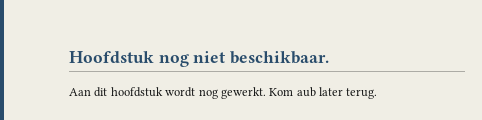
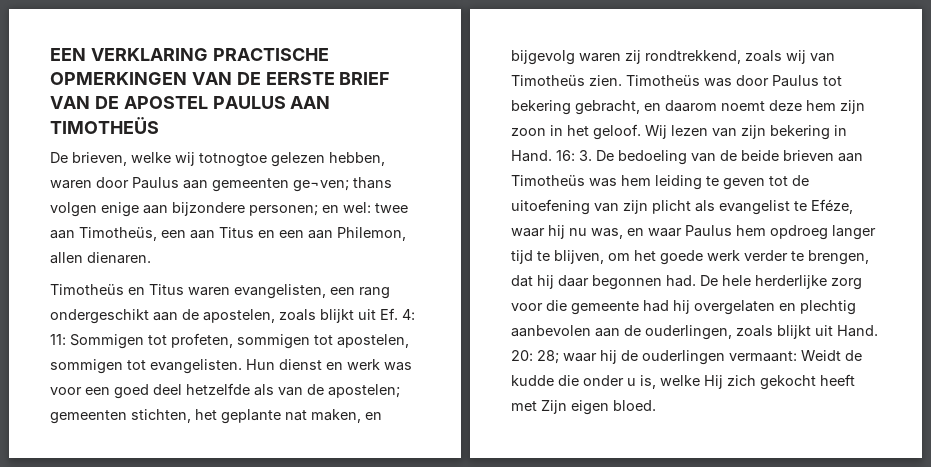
- Hoofdstuk nog niet beschikbaar.
- Aan dit hoofdstuk wordt nog gewerkt. Kom aub later terug.
+ EEN VERKLARING PRACTISCHE OPMERKINGEN VAN DE EERSTE BRIEF VAN DE APOSTEL PAULUS AAN TIMOTHEÜS
+ De brieven, welke wij totnogtoe gelezen hebben, waren door Paulus aan gemeenten ge¬ven; thans volgen enige aan bijzondere personen; en wel: twee aan Timotheüs, een aan Titus en een aan Philemon, allen dienaren.
+ Timotheüs en Titus waren evangelisten, een rang ondergeschikt aan de apostelen, zoals blijkt uit Ef. 4: 11: Sommigen tot profeten, sommigen tot apostelen, sommigen tot evangelisten. Hun dienst en werk was voor een goed deel hetzelfde als van de apostelen; gemeenten stichten, het geplante nat maken, en bijgevolg waren zij rondtrekkend, zoals wij van Timotheüs zien. Timotheüs was door Paulus tot bekering gebracht, en daarom noemt deze hem zijn zoon in het geloof. Wij lezen van zijn bekering in Hand. 16: 3. De bedoeling van de beide brieven aan Timotheüs was hem leiding te geven tot de uitoefening van zijn plicht als evangelist te Eféze, waar hij nu was, en waar Paulus hem opdroeg langer tijd te blijven, om het goede werk verder te brengen, dat hij daar begonnen had. De hele herderlijke zorg voor die gemeente had hij overgelaten en plechtig aanbevolen aan de ouderlingen, zoals blijkt uit Hand. 20: 28; waar hij de ouderlingen vermaant: Weidt de kudde die onder u is, welke Hij zich gekocht heeft met Zijn eigen bloed.

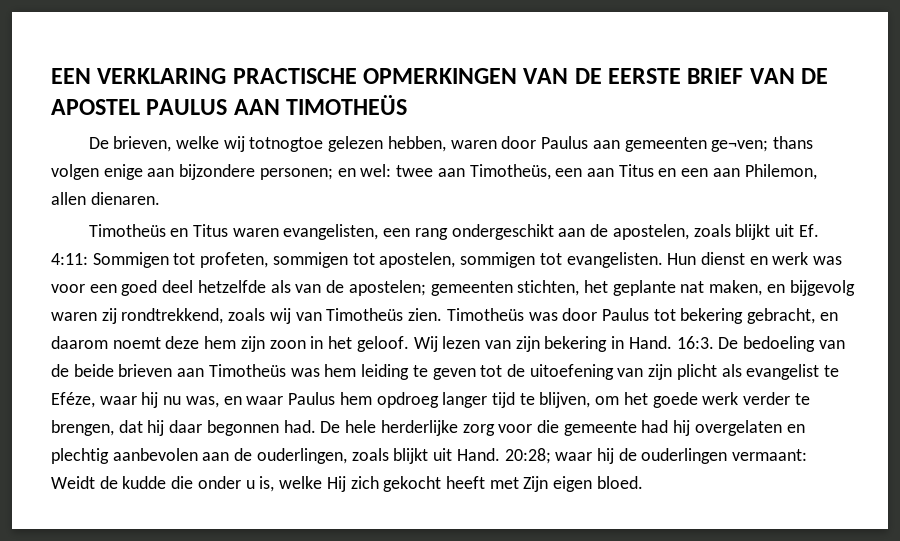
- Timotheüs en Titus waren evangelisten, een rang ondergeschikt aan de apostelen, zoals blijkt uit Ef. 4: 11: Sommigen tot profeten, sommigen tot apostelen, sommigen tot evangelisten.
+ Timotheüs en Titus waren evangelisten, een rang ondergeschikt aan de apostelen, zoals blijkt uit Ef. 4:11: Sommigen tot profeten, sommigen tot apostelen, sommigen tot evangelisten.
- 16: 3. De bedoeling van de beide brieven aan Timotheüs was hem leiding te geven tot de uitoefening van zijn plicht als evangelist te Eféze, waar hij nu was, en waar Paulus hem opdroeg langer tijd te blijven, om het goede werk verder te brengen, dat hij daar begonnen had.
+ 16:3. De bedoeling van de beide brieven aan Timotheüs was hem leiding te geven tot de uitoefening van zijn plicht als evangelist te Eféze, waar hij nu was, en waar Paulus hem opdroeg langer tijd te blijven, om het goede werk verder te brengen, dat hij daar begonnen had.
- 20: 28; waar hij de ouderlingen vermaant: Weidt de kudde die onder u is, welke Hij zich gekocht heeft met Zijn eigen bloed.
+ 20:28; waar hij de ouderlingen vermaant: Weidt de kudde die onder u is, welke Hij zich gekocht heeft met Zijn eigen bloed.

